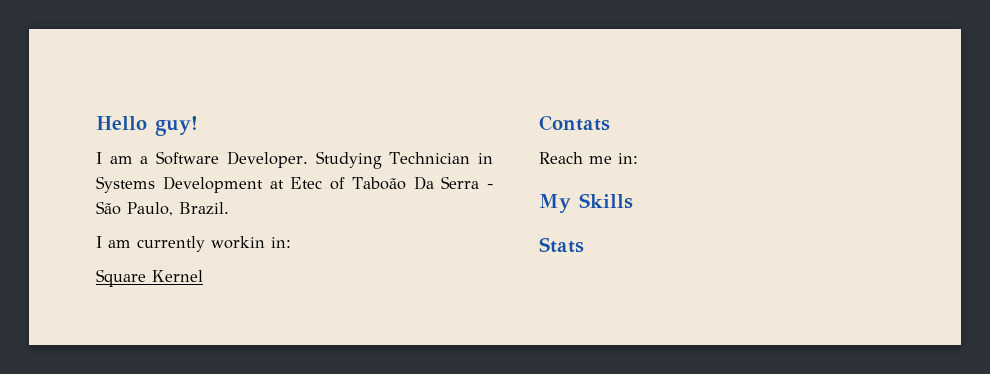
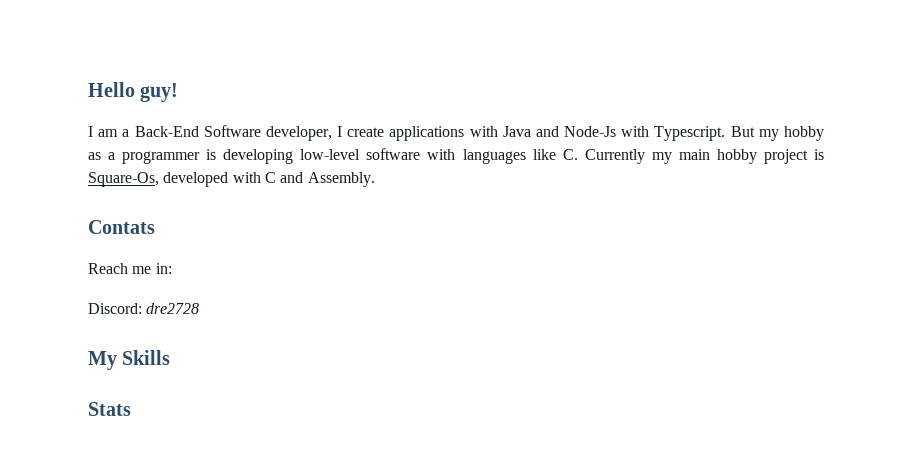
- I am a Software Developer. Studying Technician in Systems Development at Etec of Taboão Da Serra - São Paulo, Brazil.
- I am currently workin in:
- Square Kernel
+ I am a Back-End Software developer, I create applications with Java and Node-Js with Typescript. But my hobby as a programmer is developing low-level software with languages like C. Currently my main hobby project is Square-Os, developed with C and Assembly.
+ Discord: dre2728

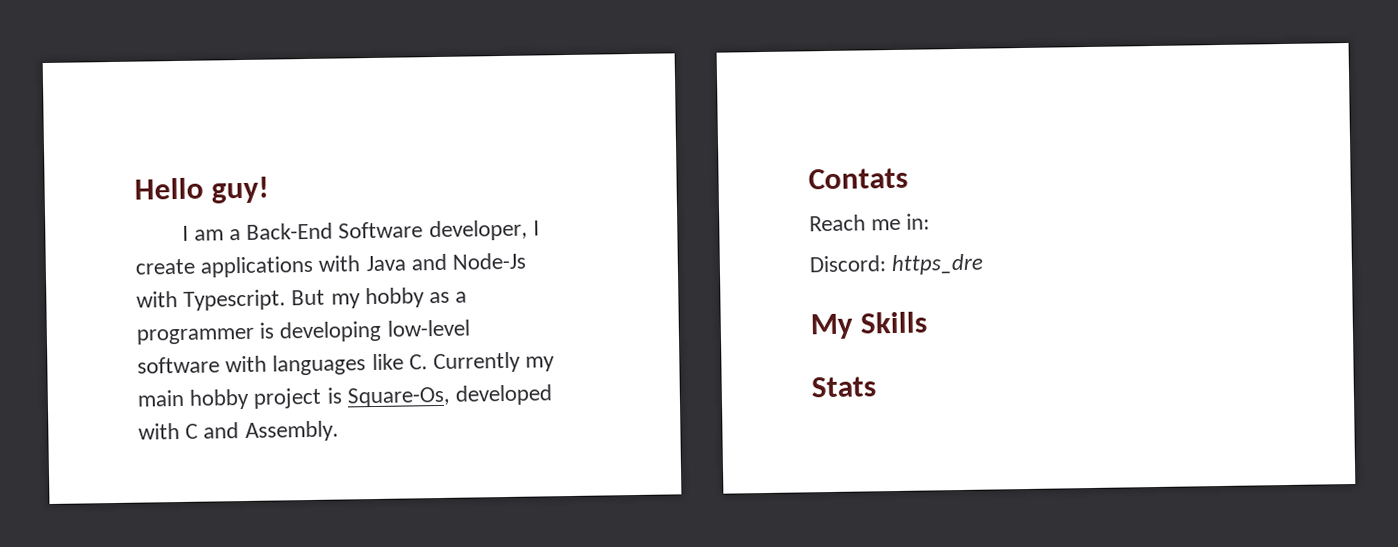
- Discord: dre2728
+ Discord: https_dre

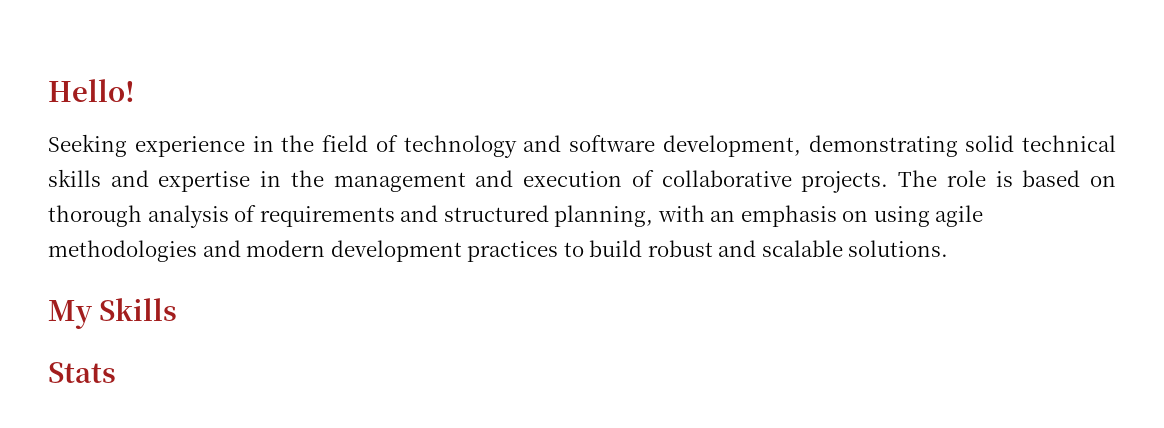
- Hello guy!
- I am a Back-End Software developer, I create applications with Java and Node-Js with Typescript. But my hobby as a programmer is developing low-level software with languages like C. Currently my main hobby project is Square-Os, developed with C and Assembly.
- Contats
- Reach me in:
- Discord: https_dre
+ Hello!
+ Seeking experience in the field of technology and software development, demonstrating solid technical skills and expertise in the management and execution of collaborative projects. The role is based on thorough analysis of requirements and structured planning, with an emphasis on using agile methodologies and modern development practices to build robust and scalable solutions.

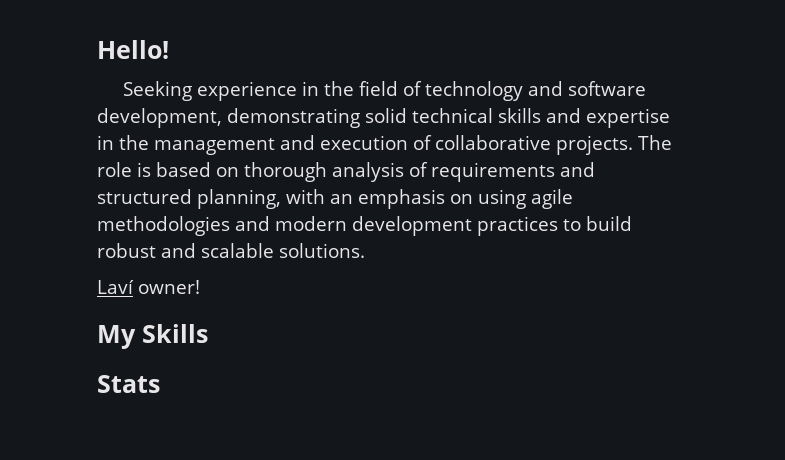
+ Laví owner!

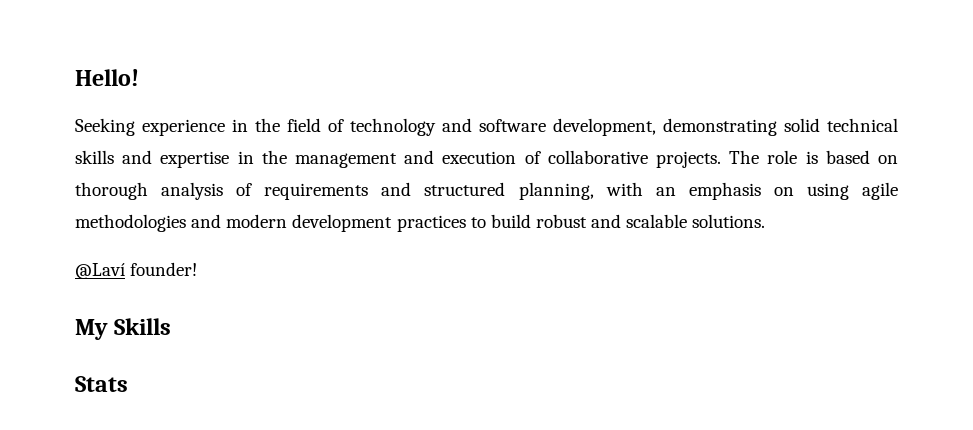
- Laví owner!
+ @Laví founder!

